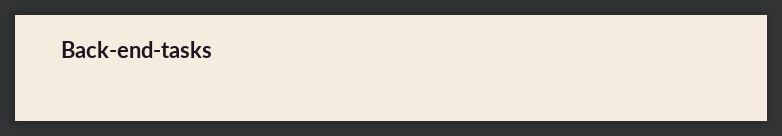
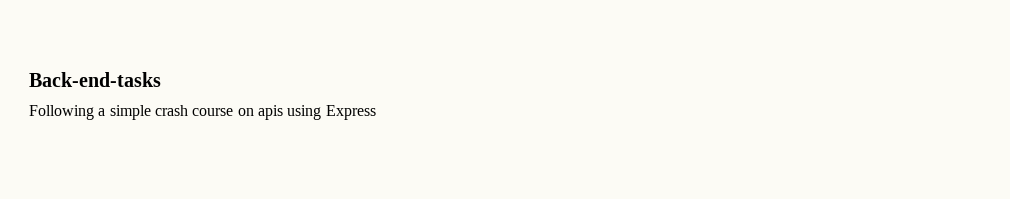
+ Following a simple crash course on apis using Express

